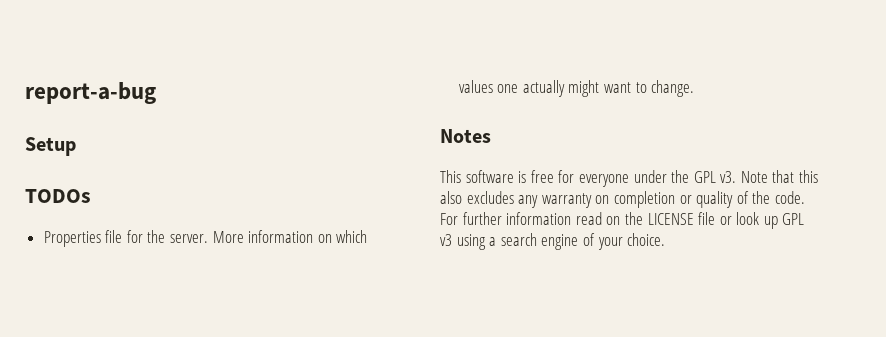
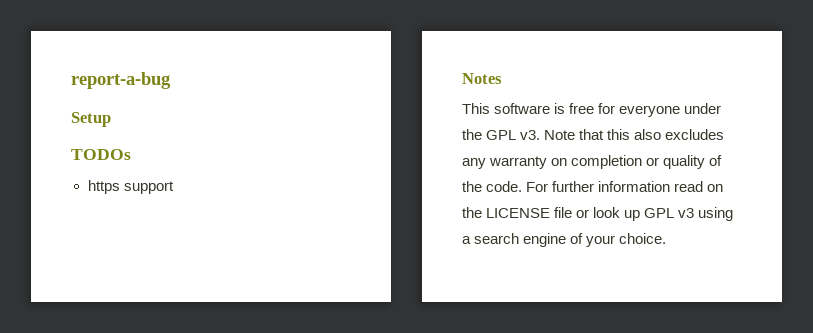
- Properties file for the server. More information on which values one actually might want to change.
+ https support

